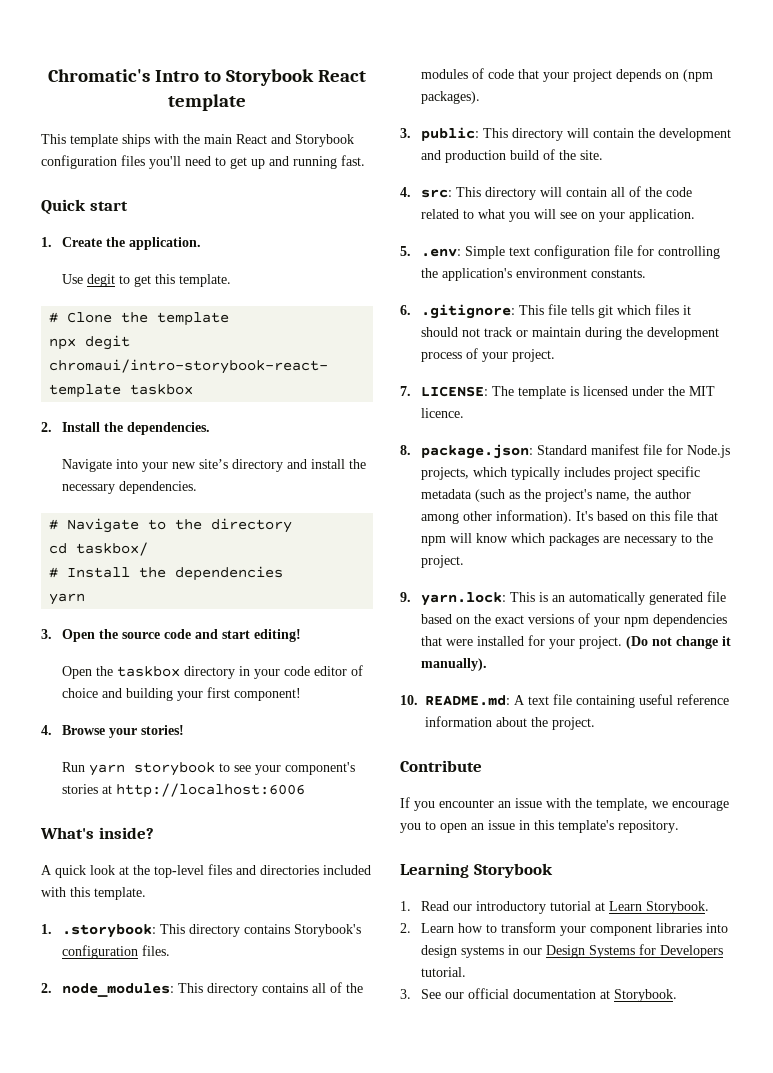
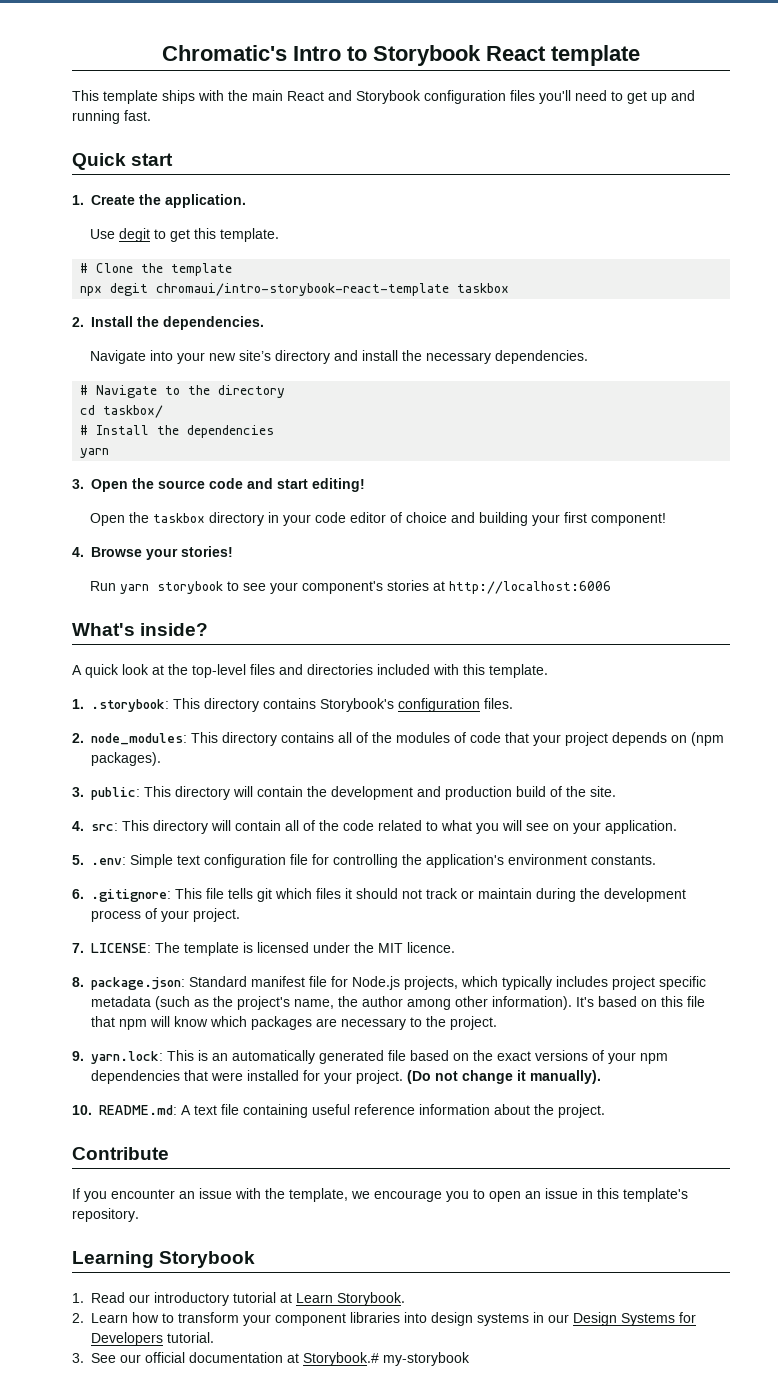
- 3. See our official documentation at Storybook.
+ 3. See our official documentation at Storybook.# my-storybook

